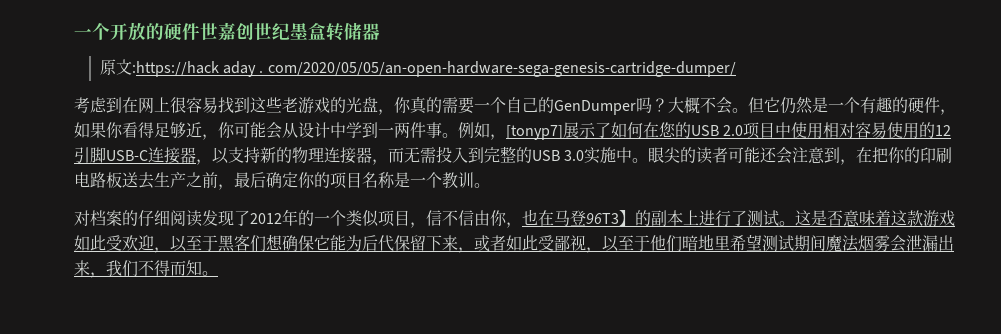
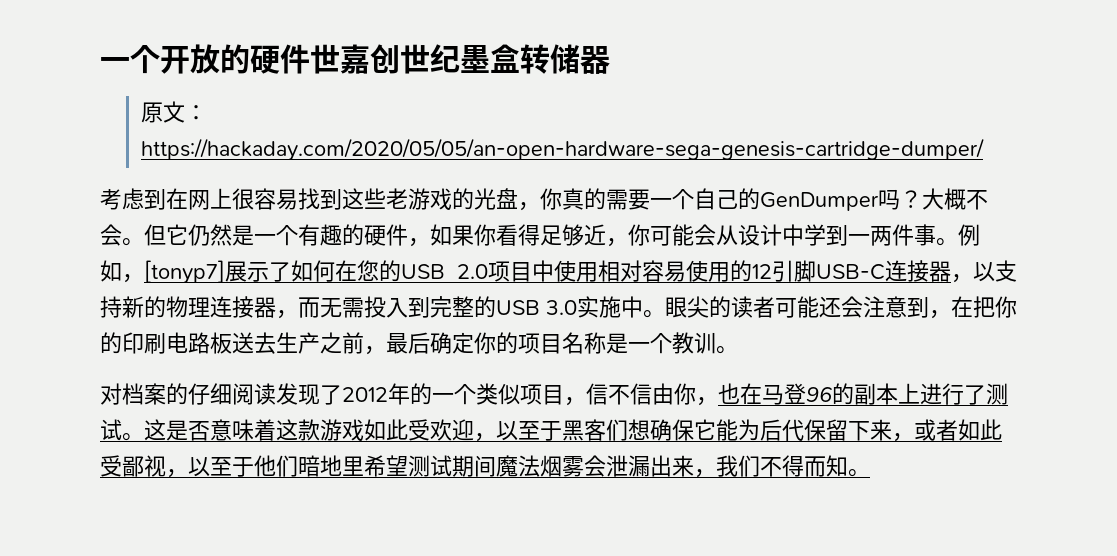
- 原文:https://hack aday . com/2020/05/05/an-open-hardware-sega-genesis-cartridge-dumper/
+ 原文：https://hackaday.com/2020/05/05/an-open-hardware-sega-genesis-cartridge-dumper/
- 对档案的仔细阅读发现了2012年的一个类似项目，信不信由你，也在马登96T3】的副本上进行了测试。
+ 对档案的仔细阅读发现了2012年的一个类似项目，信不信由你，也在马登96的副本上进行了测试。

